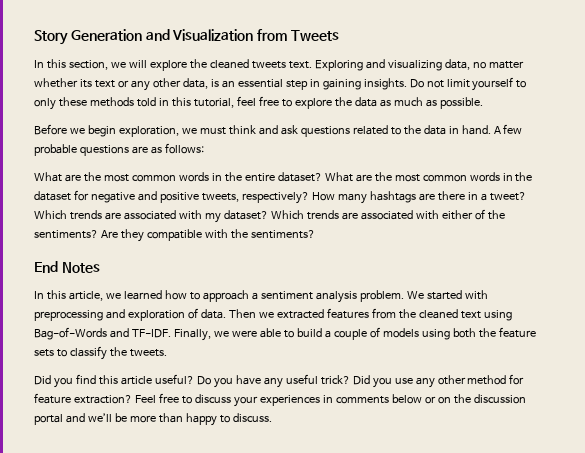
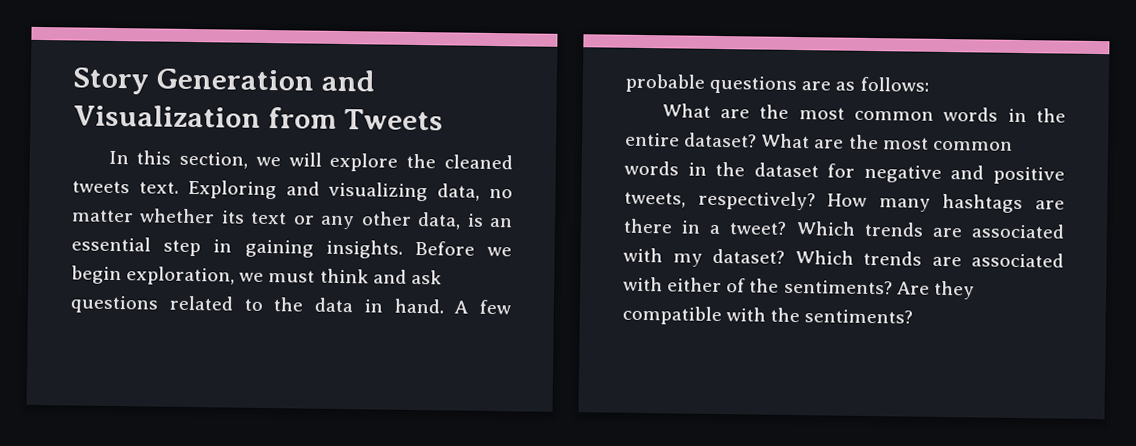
- Exploring and visualizing data, no matter whether its text or any other data, is an essential step in gaining insights. Do not limit yourself to only these methods told in this tutorial, feel free to explore the data as much as possible.
- Before we begin exploration, we must think and ask questions related to the data in hand.
+ Exploring and visualizing data, no matter whether its text or any other data, is an essential step in gaining insights. Before we begin exploration, we must think and ask questions related to the data in hand.
- End Notes
- In this article, we learned how to approach a sentiment analysis problem. We started with preprocessing and exploration of data. Then we extracted features from the cleaned text using Bag-of-Words and TF-IDF. Finally, we were able to build a couple of models using both the feature sets to classify the tweets.
- Did you find this article useful? Do you have any useful trick? Did you use any other method for feature extraction? Feel free to discuss your experiences in comments below or on the discussion portal and we’ll be more than happy to discuss.

